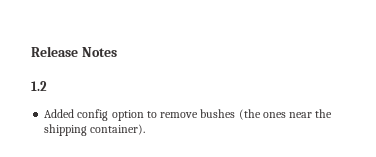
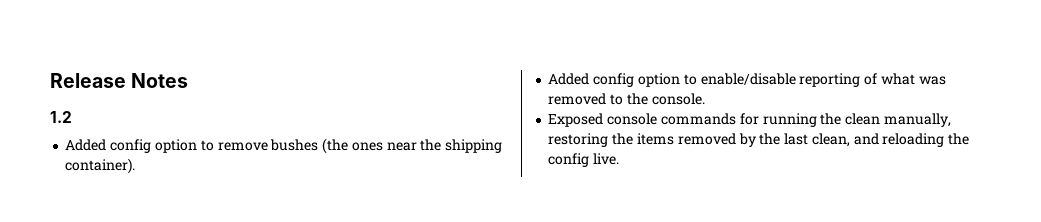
+ Added config option to enable/disable reporting of what was removed to the console.
+ Exposed console commands for running the clean manually, restoring the items removed by the last clean, and reloading the config live.

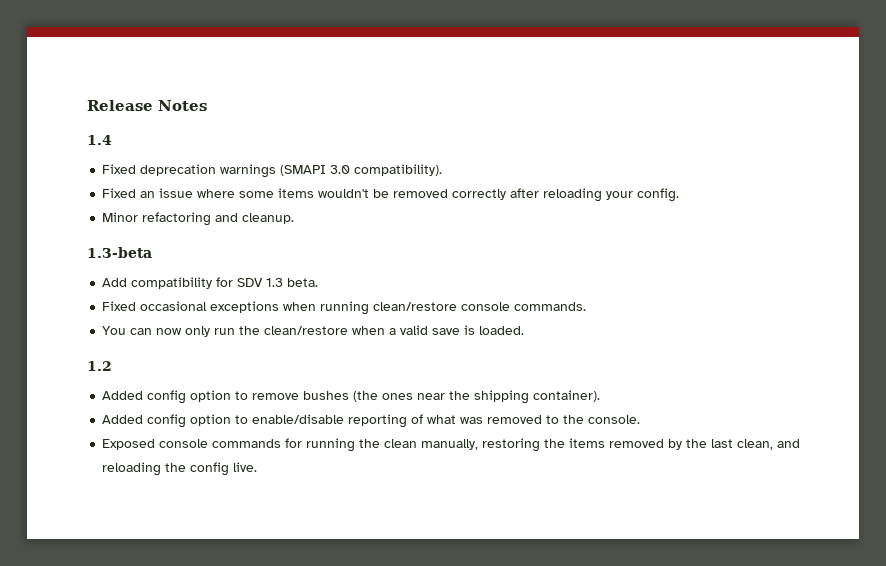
+ 1.4
+ Fixed deprecation warnings (SMAPI 3.0 compatibility).
+ Fixed an issue where some items wouldn't be removed correctly after reloading your config.
+ Minor refactoring and cleanup.
+ 1.3-beta
+ Add compatibility for SDV 1.3 beta.
+ Fixed occasional exceptions when running clean/restore console commands.
+ You can now only run the clean/restore when a valid save is loaded.

